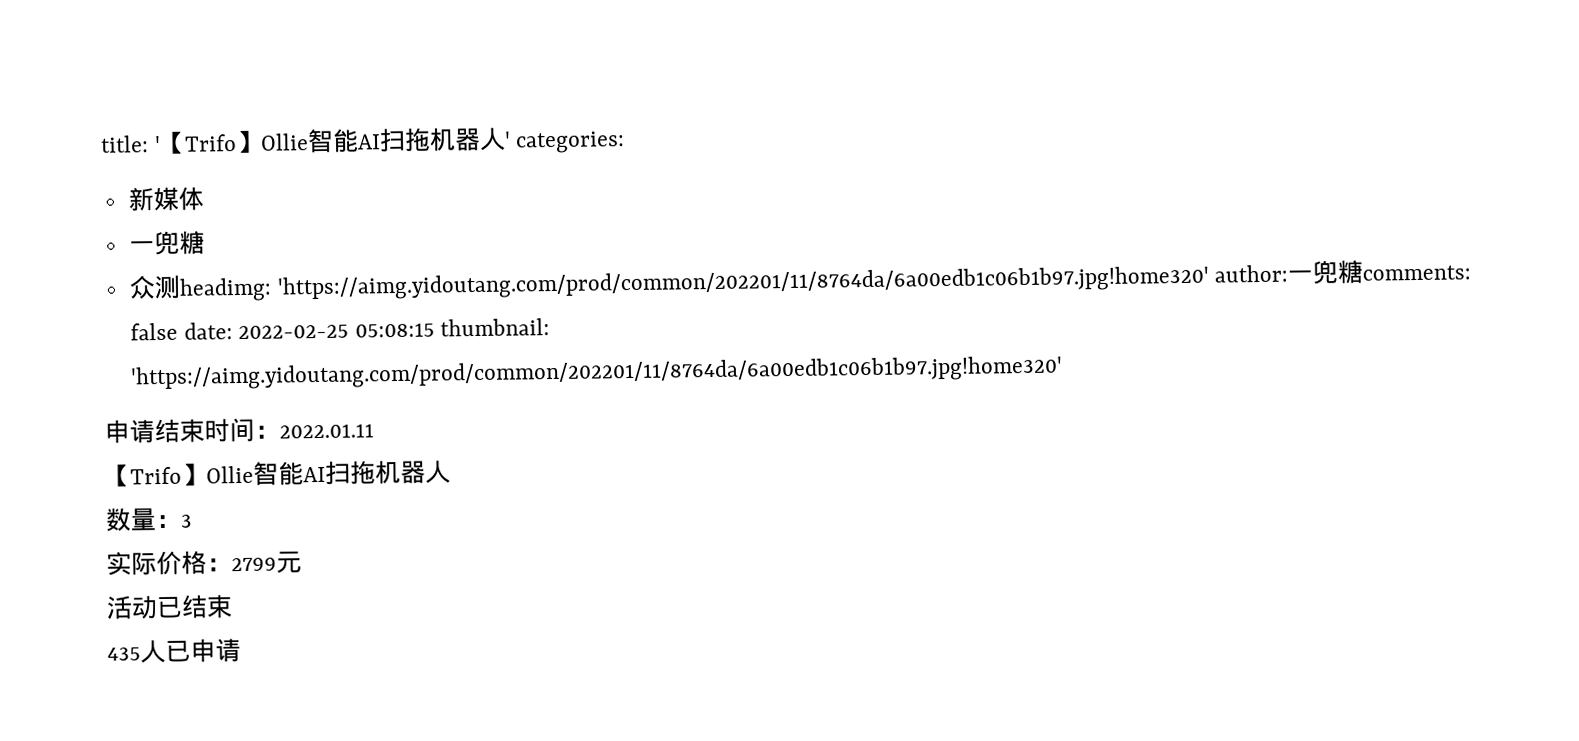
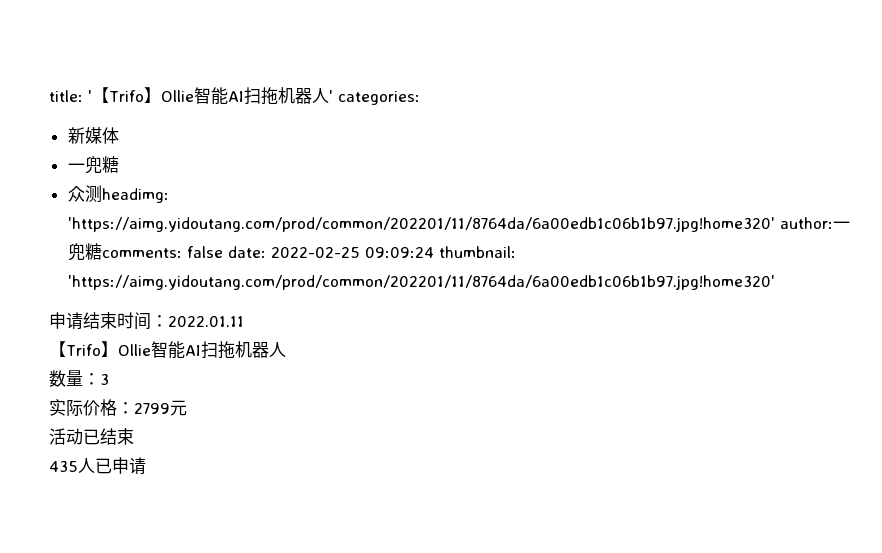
- 众测headimg: 'https://aimg.yidoutang.com/prod/common/202201/11/8764da/6a00edb1c06b1b97.jpg!home320' author:一兜糖comments: false date: 2022-02-25 05:08:15 thumbnail: 'https://aimg.yidoutang.com/prod/common/202201/11/8764da/6a00edb1c06b1b97.jpg!home320'
+ 众测headimg: 'https://aimg.yidoutang.com/prod/common/202201/11/8764da/6a00edb1c06b1b97.jpg!home320' author:一兜糖comments: false date: 2022-02-25 09:09:24 thumbnail: 'https://aimg.yidoutang.com/prod/common/202201/11/8764da/6a00edb1c06b1b97.jpg!home320'

